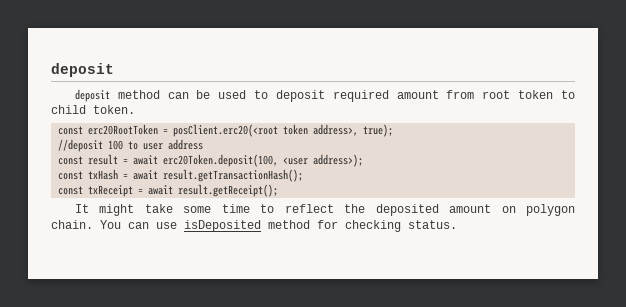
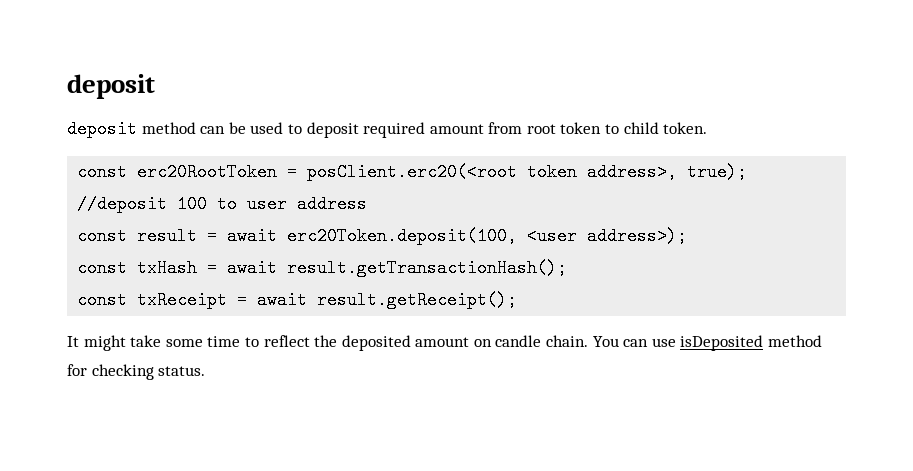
- It might take some time to reflect the deposited amount on polygon chain.
+ It might take some time to reflect the deposited amount on candle chain.

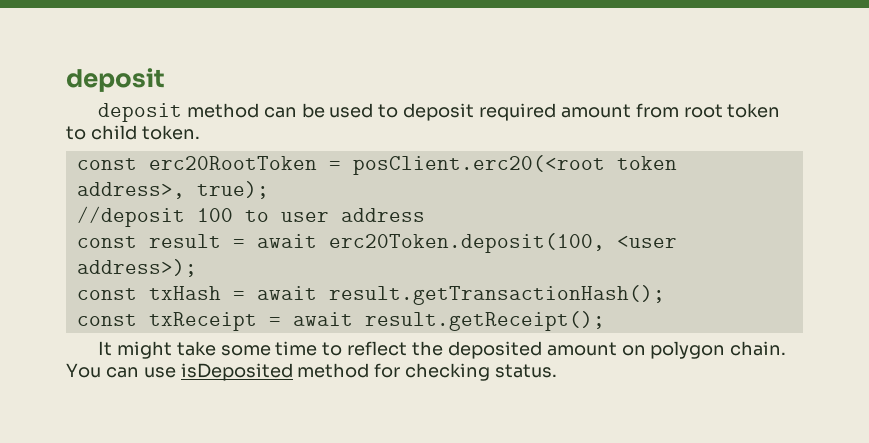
- It might take some time to reflect the deposited amount on candle chain.
+ It might take some time to reflect the deposited amount on polygon chain.

